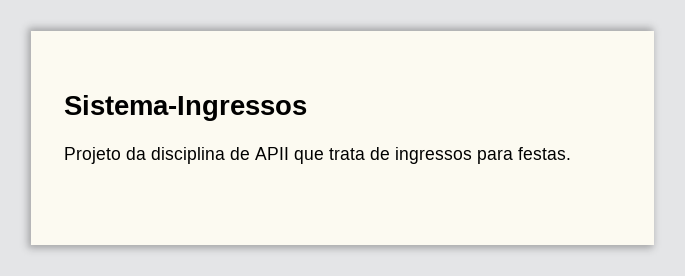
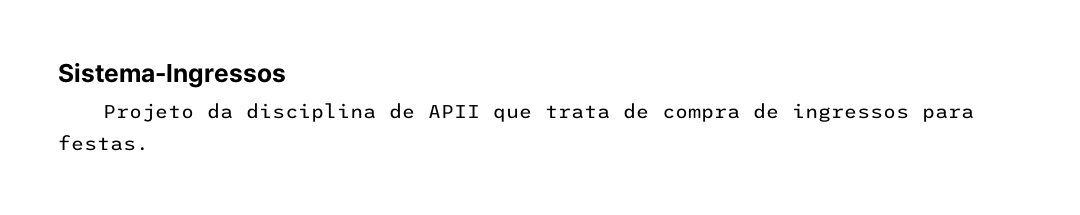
- Projeto da disciplina de APII que trata de ingressos para festas.
+ Projeto da disciplina de APII que trata de compra de ingressos para festas.

